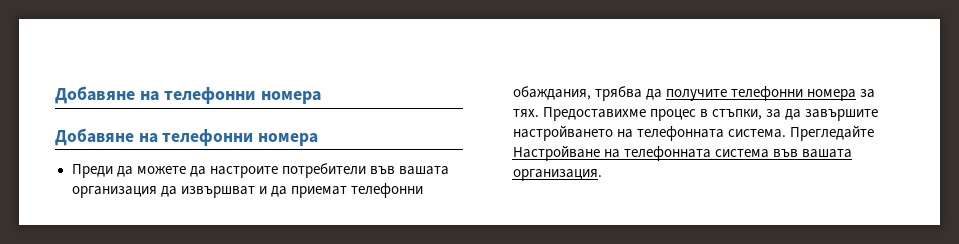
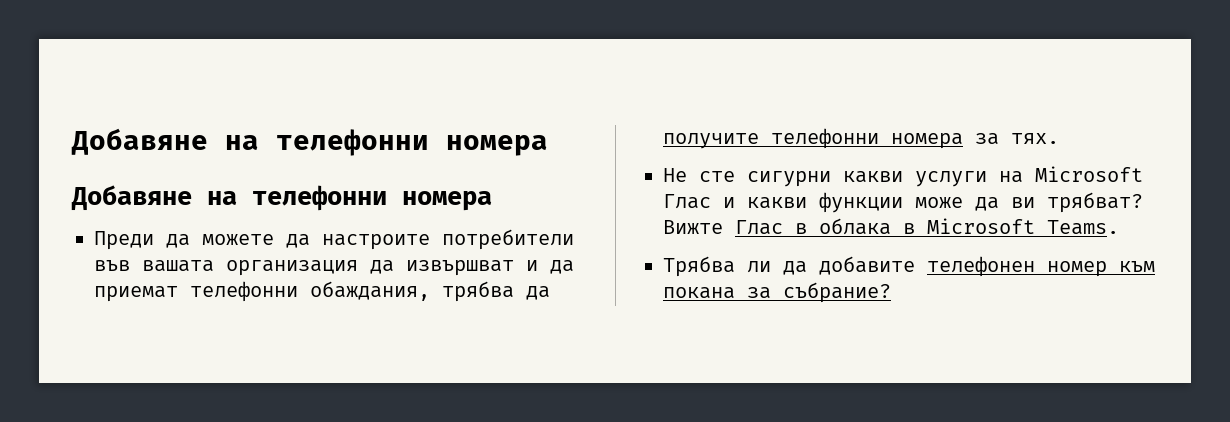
- Преди да можете да настроите потребители във вашата организация да извършват и да приемат телефонни обаждания, трябва да получите телефонни номера за тях. Предоставихме процес в стъпки, за да завършите настройването на телефонната система. Прегледайте Настройване на телефонната система във вашата организация.
+ Преди да можете да настроите потребители във вашата организация да извършват и да приемат телефонни обаждания, трябва да получите телефонни номера за тях.
+ Не сте сигурни какви услуги на Microsoft Глас и какви функции може да ви трябват? Вижте Глас в облака в Microsoft Teams.
+ Трябва ли да добавите телефонен номер към покана за събрание?

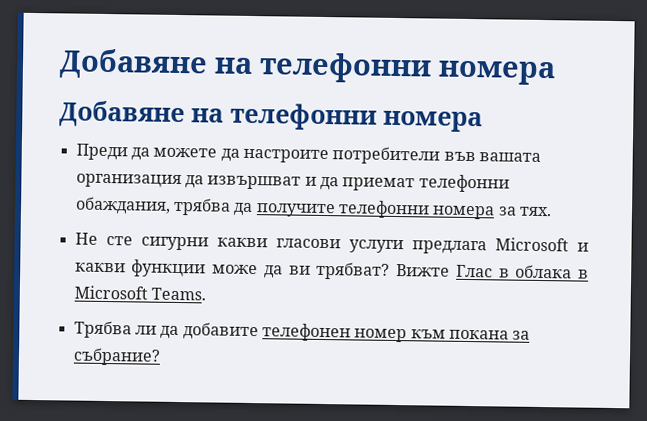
- Не сте сигурни какви услуги на Microsoft Глас и какви функции може да ви трябват?
+ Не сте сигурни какви гласови услуги предлага Microsoft и какви функции може да ви трябват?

